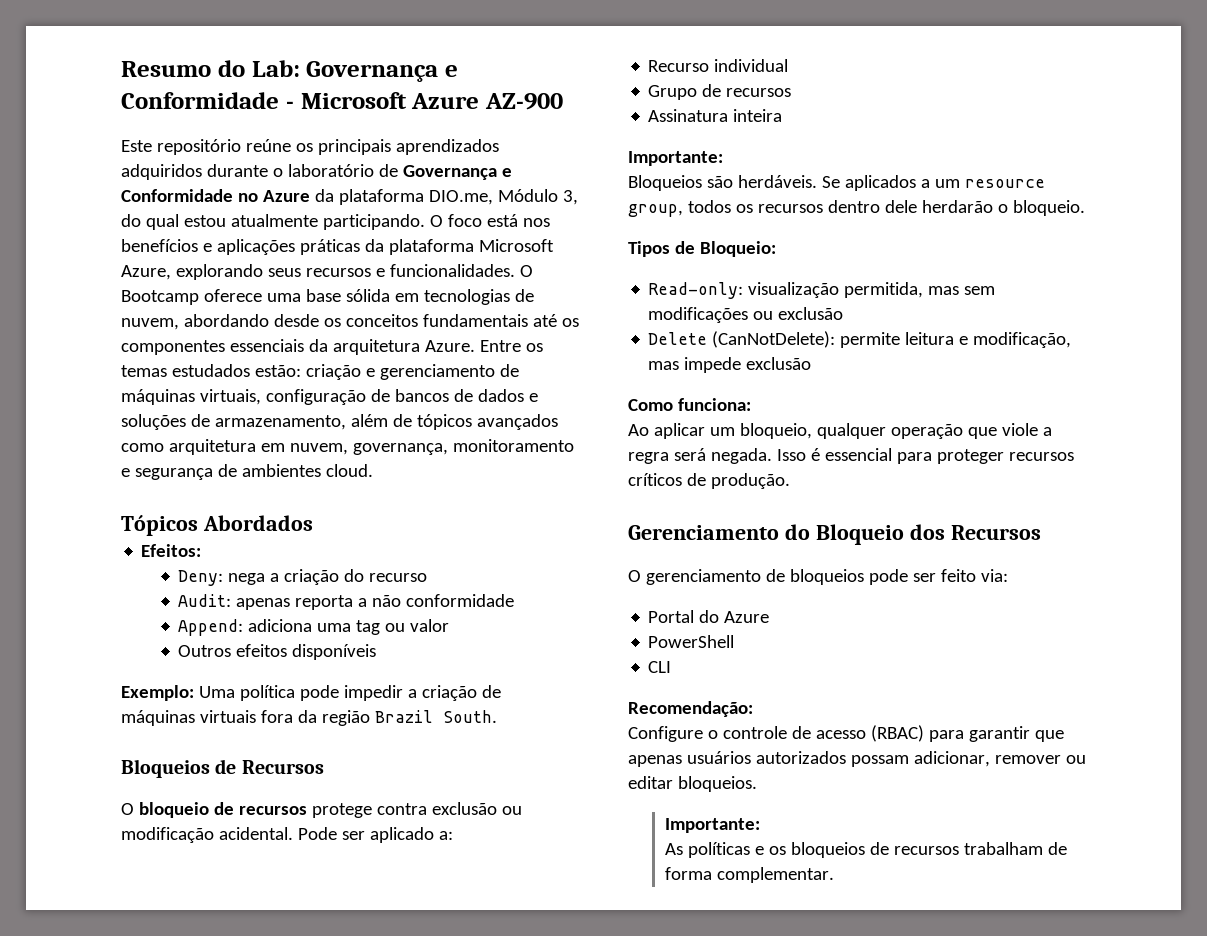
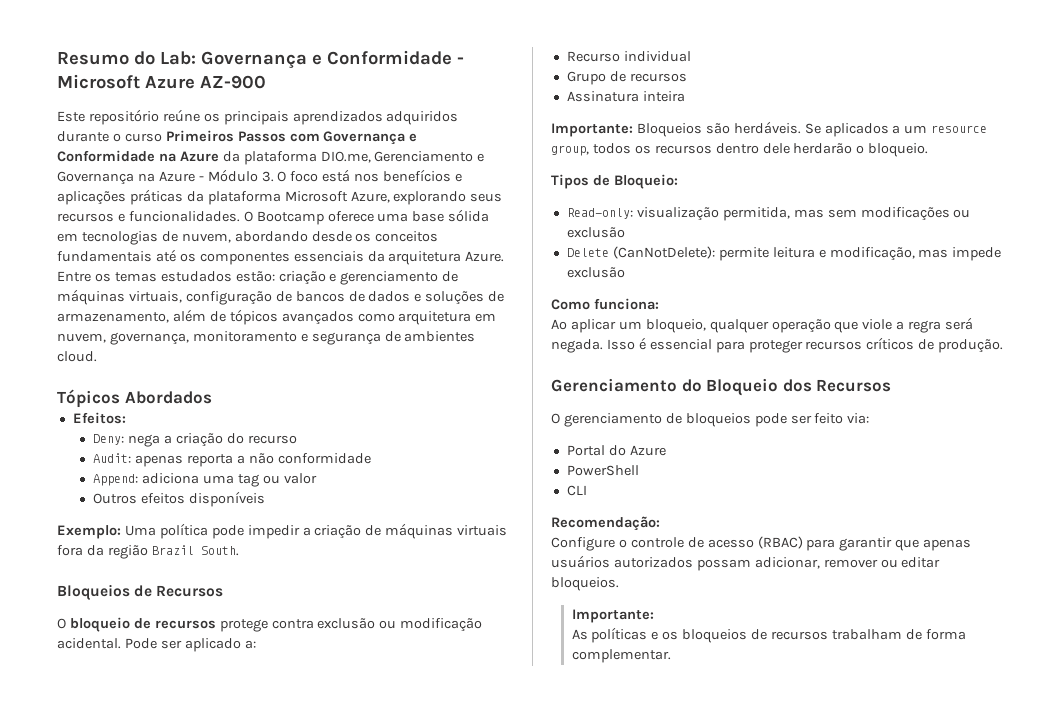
- Este repositório reúne os principais aprendizados adquiridos durante o laboratório de Governança e Conformidade no Azure da plataforma DIO.me, Módulo 3, do qual estou atualmente participando. O foco está nos benefícios e aplicações práticas da plataforma Microsoft Azure, explorando seus recursos e funcionalidades.
+ Este repositório reúne os principais aprendizados adquiridos durante o curso Primeiros Passos com Governança e Conformidade na Azure da plataforma DIO.me, Gerenciamento e Governança na Azure - Módulo 3. O foco está nos benefícios e aplicações práticas da plataforma Microsoft Azure, explorando seus recursos e funcionalidades.
  Assinatura inteira
- Importante:
- Bloqueios são herdáveis.
+ Importante: Bloqueios são herdáveis.

